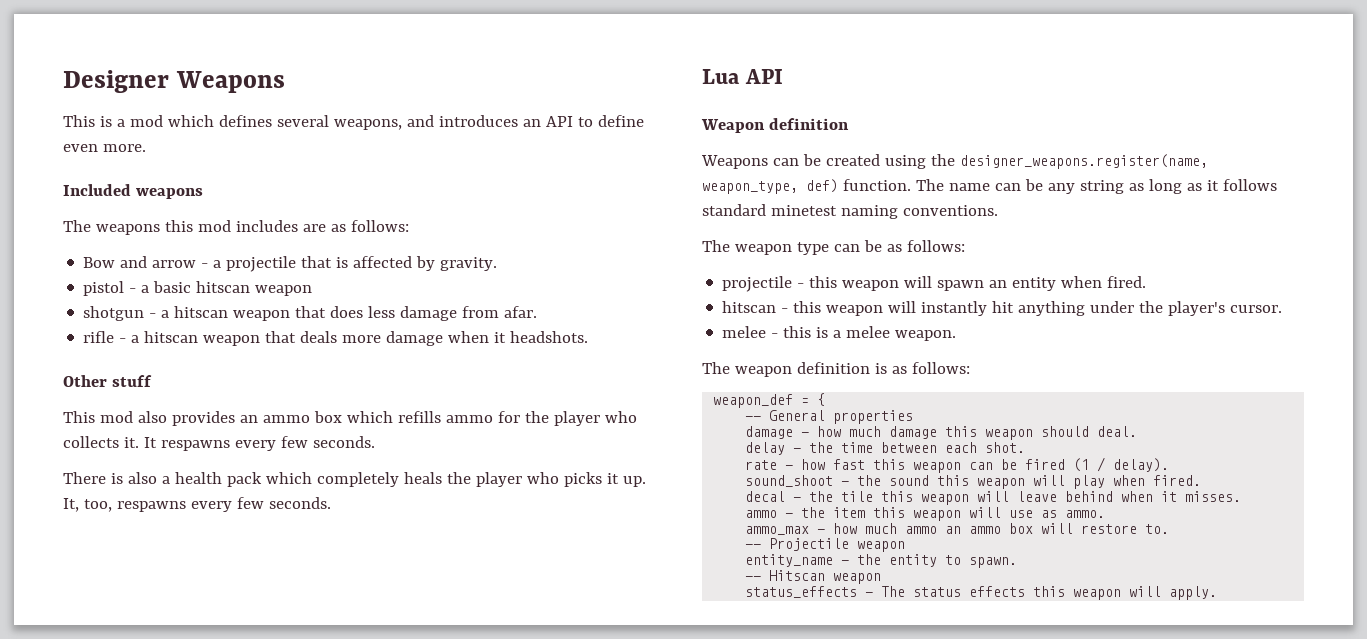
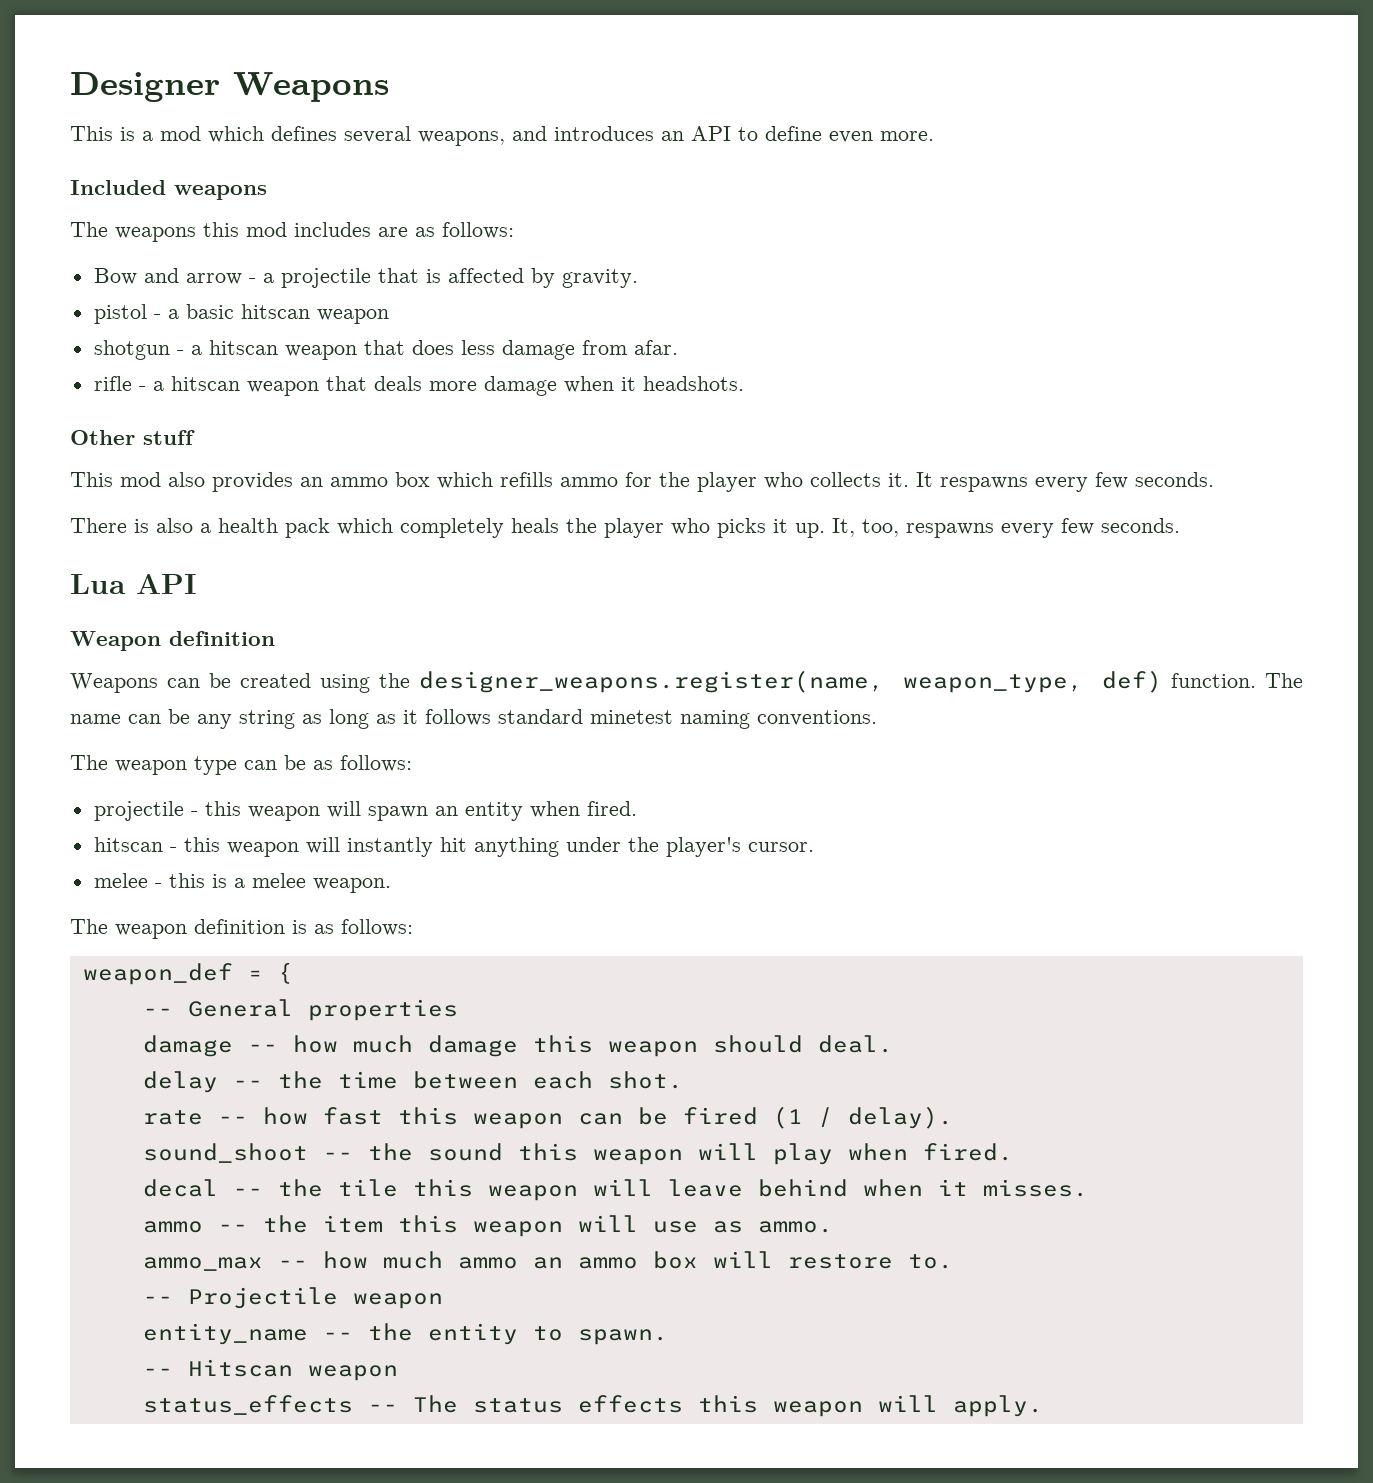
- damage - how much damage this weapon should deal.
+ damage -- how much damage this weapon should deal.
- delay - the time between each shot.
+ delay -- the time between each shot.
- rate - how fast this weapon can be fired (1 / delay).
+ rate -- how fast this weapon can be fired (1 / delay).
- sound_shoot - the sound this weapon will play when fired.
+ sound_shoot -- the sound this weapon will play when fired.
- decal - the tile this weapon will leave behind when it misses.
+ decal -- the tile this weapon will leave behind when it misses.
- ammo - the item this weapon will use as ammo.
+ ammo -- the item this weapon will use as ammo.
- ammo_max - how much ammo an ammo box will restore to.
+ ammo_max -- how much ammo an ammo box will restore to.
- entity_name - the entity to spawn.
+ entity_name -- the entity to spawn.
- status_effects - The status effects this weapon will apply.
+ status_effects -- The status effects this weapon will apply.

